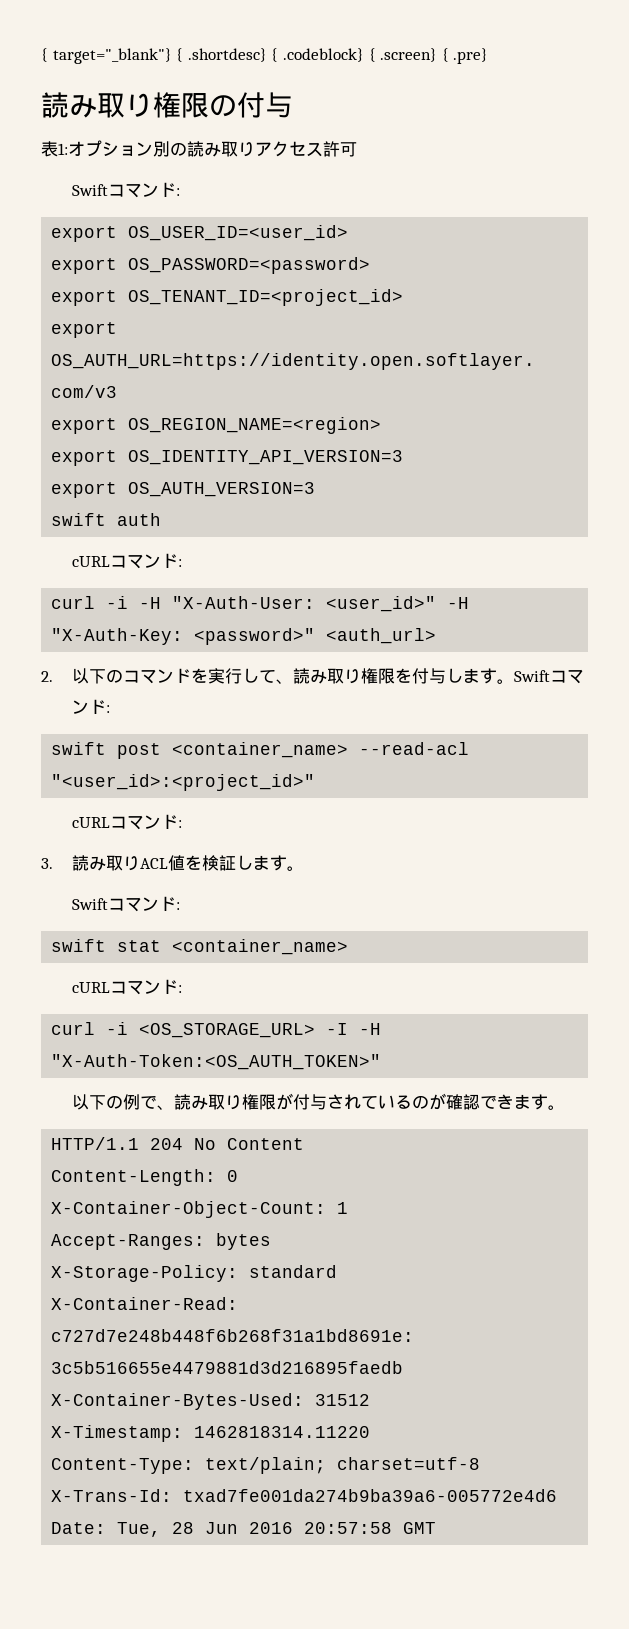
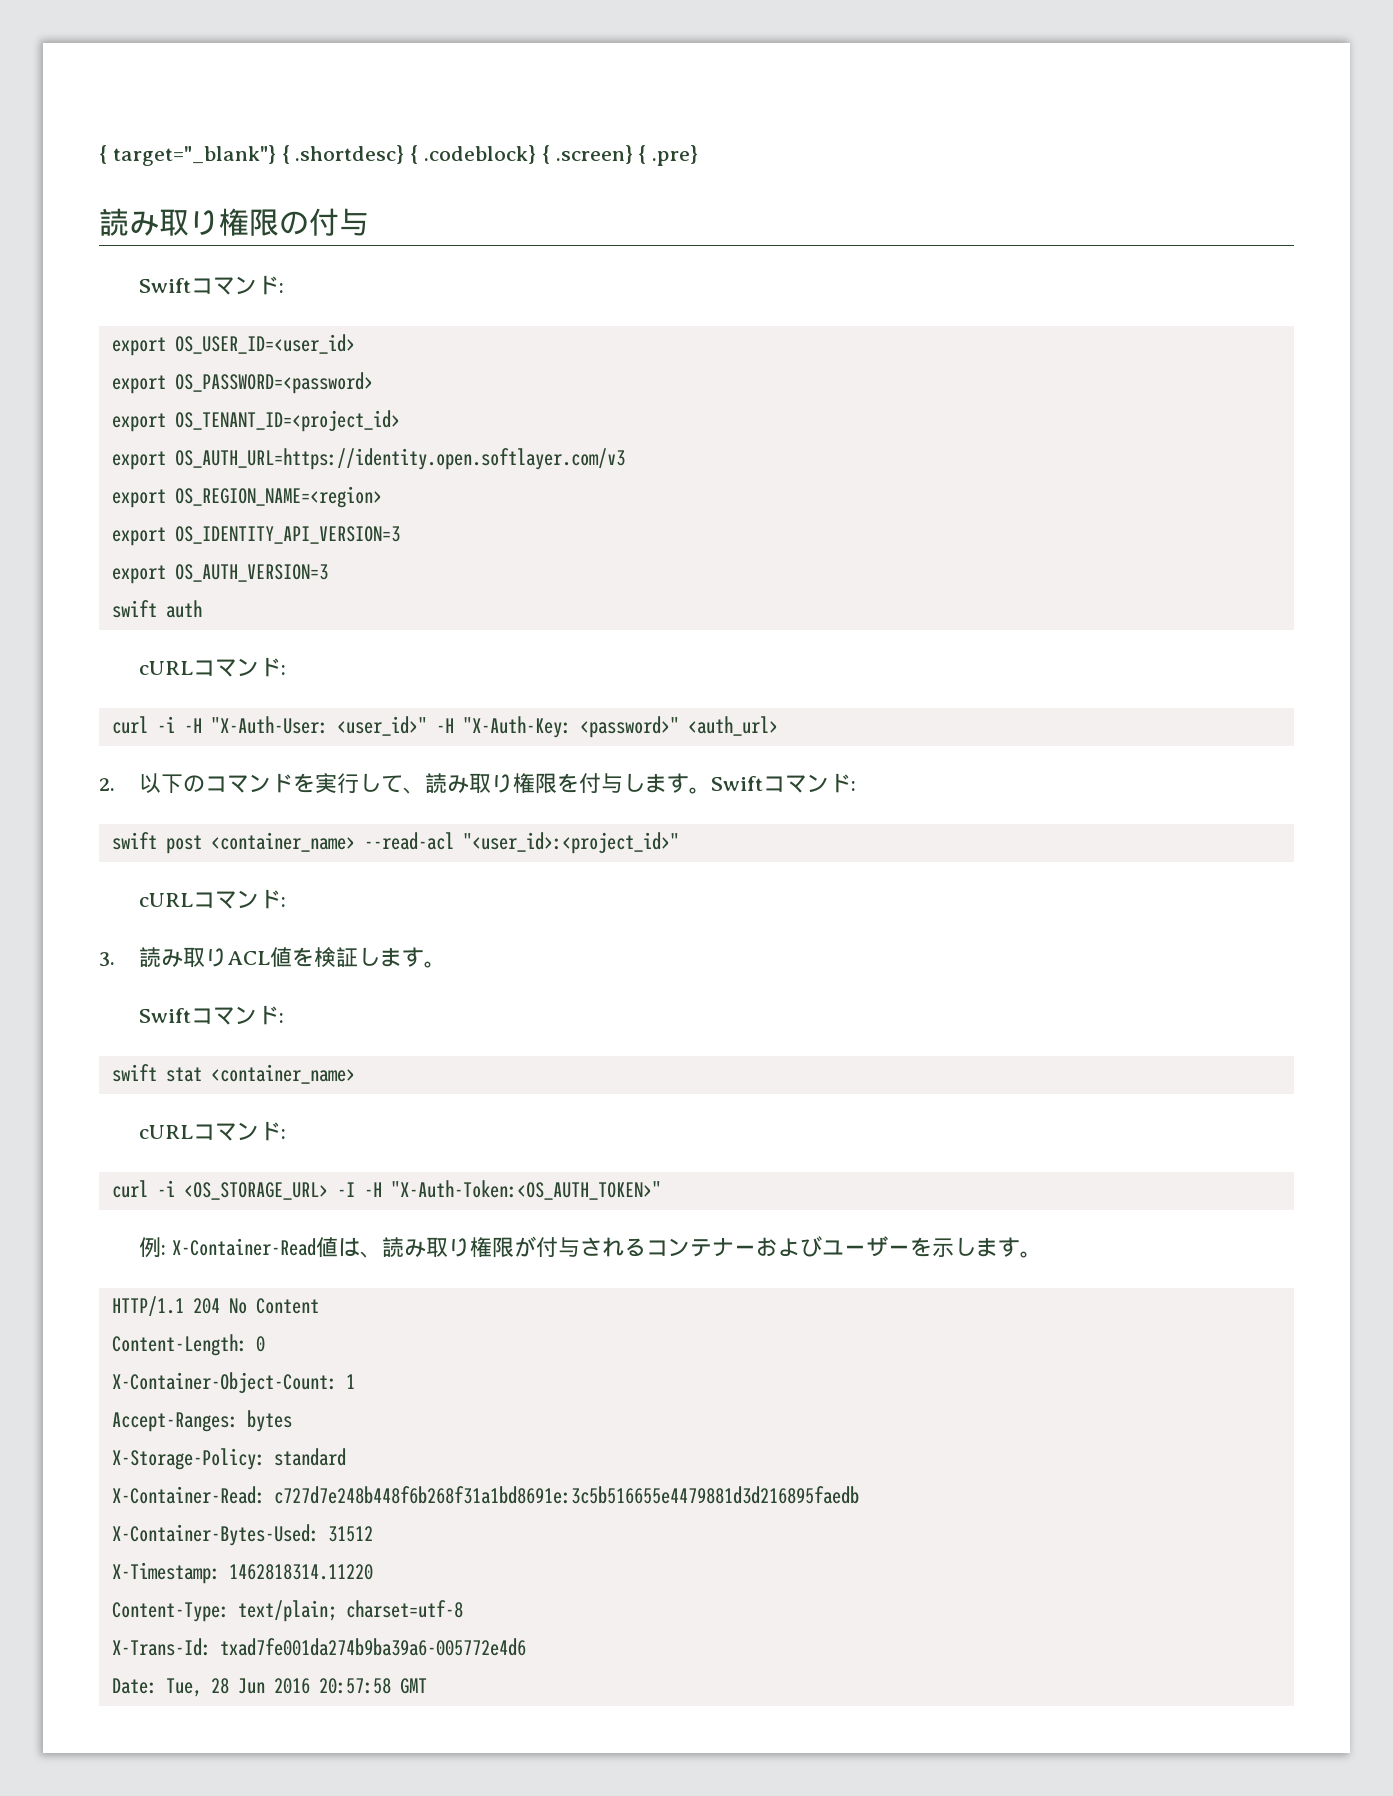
- 表1:オプション別の読み取りアクセス許可
- 以下の例で、読み取り権限が付与されているのが確認できます。
+ 例: X-Container-Read値は、読み取り権限が付与されるコンテナーおよびユーザーを示します。

